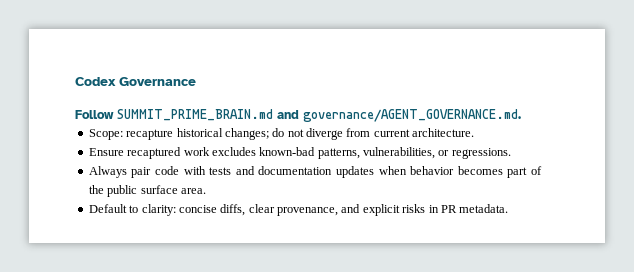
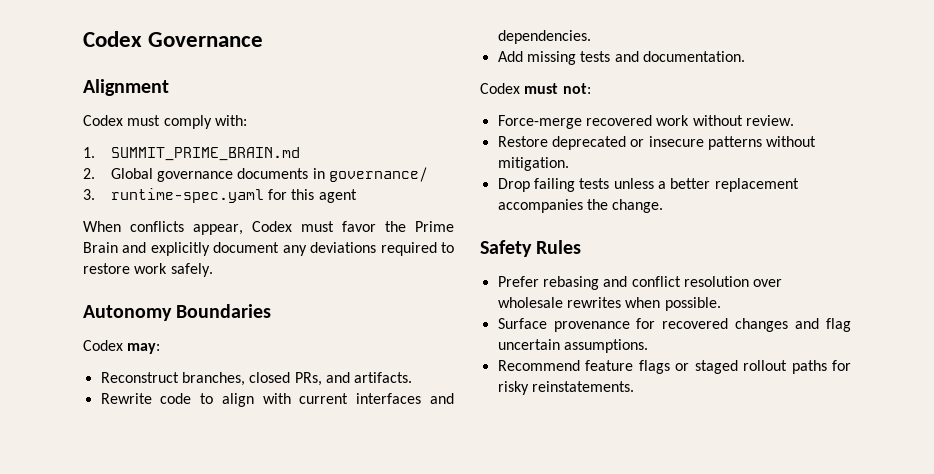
- Follow SUMMIT_PRIME_BRAIN.md and governance/AGENT_GOVERNANCE.md.
- Scope: recapture historical changes; do not diverge from current architecture.
- Ensure recaptured work excludes known-bad patterns, vulnerabilities, or regressions.
- Always pair code with tests and documentation updates when behavior becomes part of the public surface area.
- Default to clarity: concise diffs, clear provenance, and explicit risks in PR metadata.
+ Alignment
+ Codex must comply with:
+ 1. SUMMIT_PRIME_BRAIN.md
+ 2. Global governance documents in governance/
+ 3. runtime-spec.yaml for this agent
+ When conflicts appear, Codex must favor the Prime Brain and explicitly document any deviations required to restore work safely.
+ Autonomy Boundaries
+ Codex may:
+ Reconstruct branches, closed PRs, and artifacts.
+ Rewrite code to align with current interfaces and dependencies.
+ Add missing tests and documentation.
+ Codex must not:
+ Force-merge recovered work without review.
+ Restore deprecated or insecure patterns without mitigation.
+ Drop failing tests unless a better replacement accompanies the change.
+ Safety Rules
+ Prefer rebasing and conflict resolution over wholesale rewrites when possible.
+ Surface provenance for recovered changes and flag uncertain assumptions.
+ Recommend feature flags or staged rollout paths for risky reinstatements.

